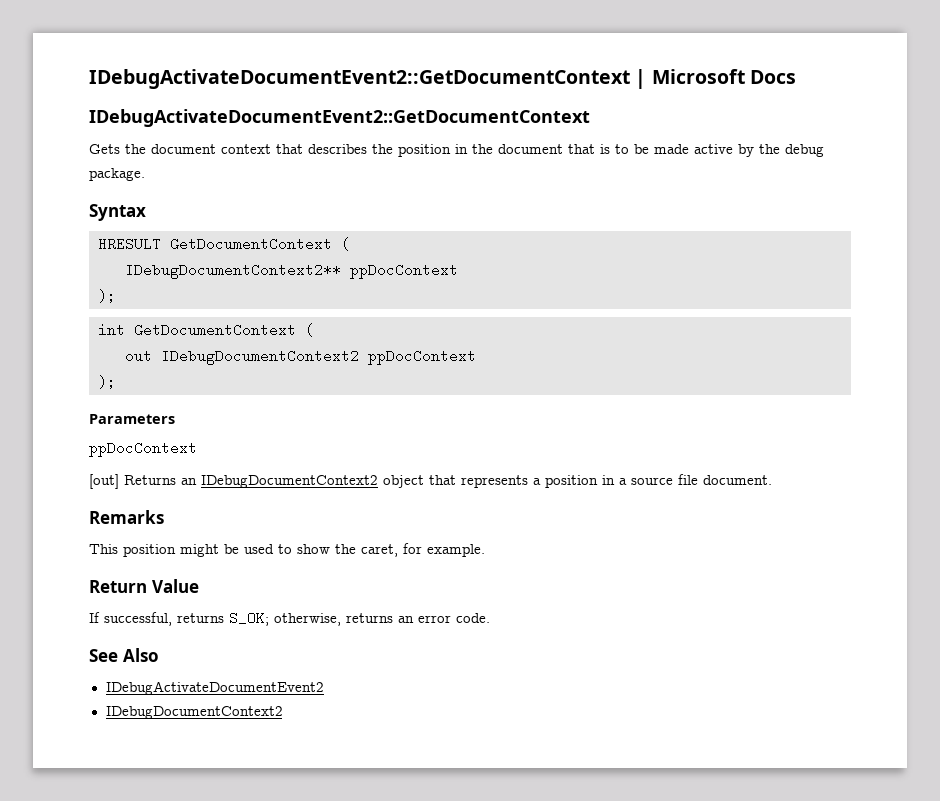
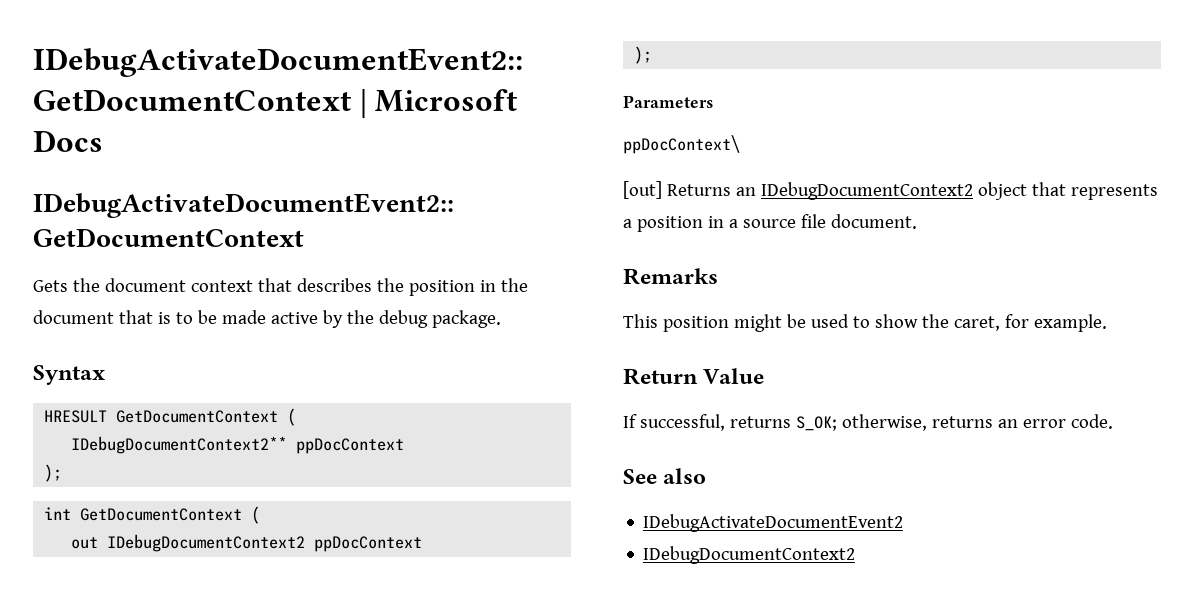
  Parameters
- ppDocContext
+ ppDocContext\
- See Also
+ See also

